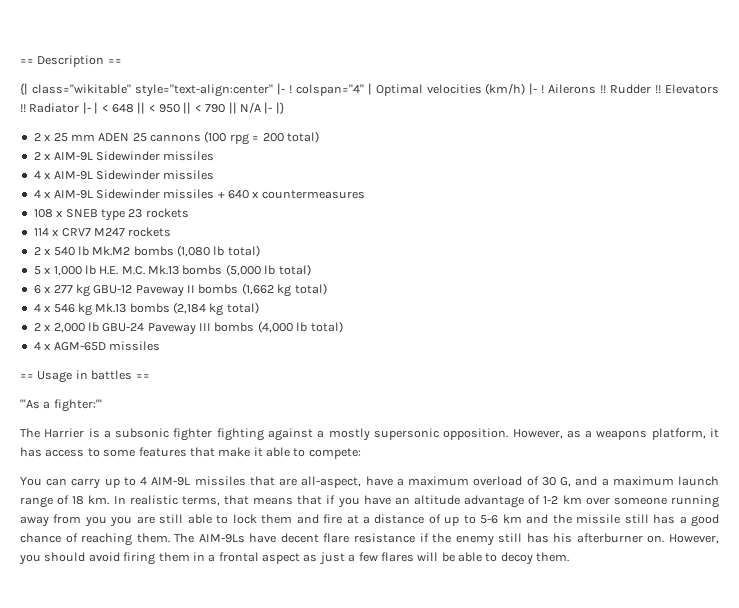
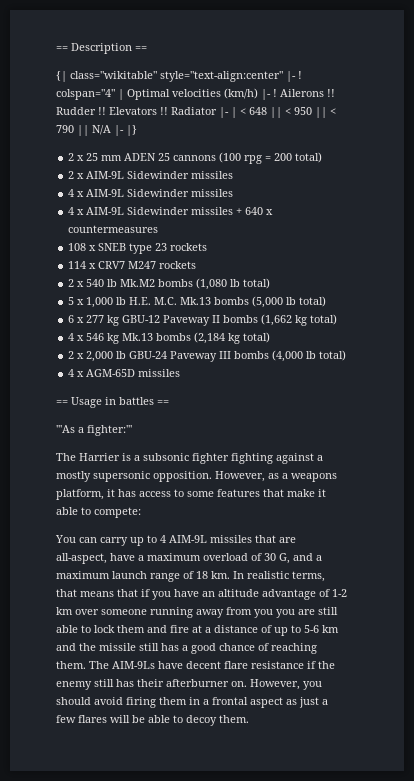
- The AIM-9Ls have decent flare resistance if the enemy still has his afterburner on.
+ The AIM-9Ls have decent flare resistance if the enemy still has their afterburner on.

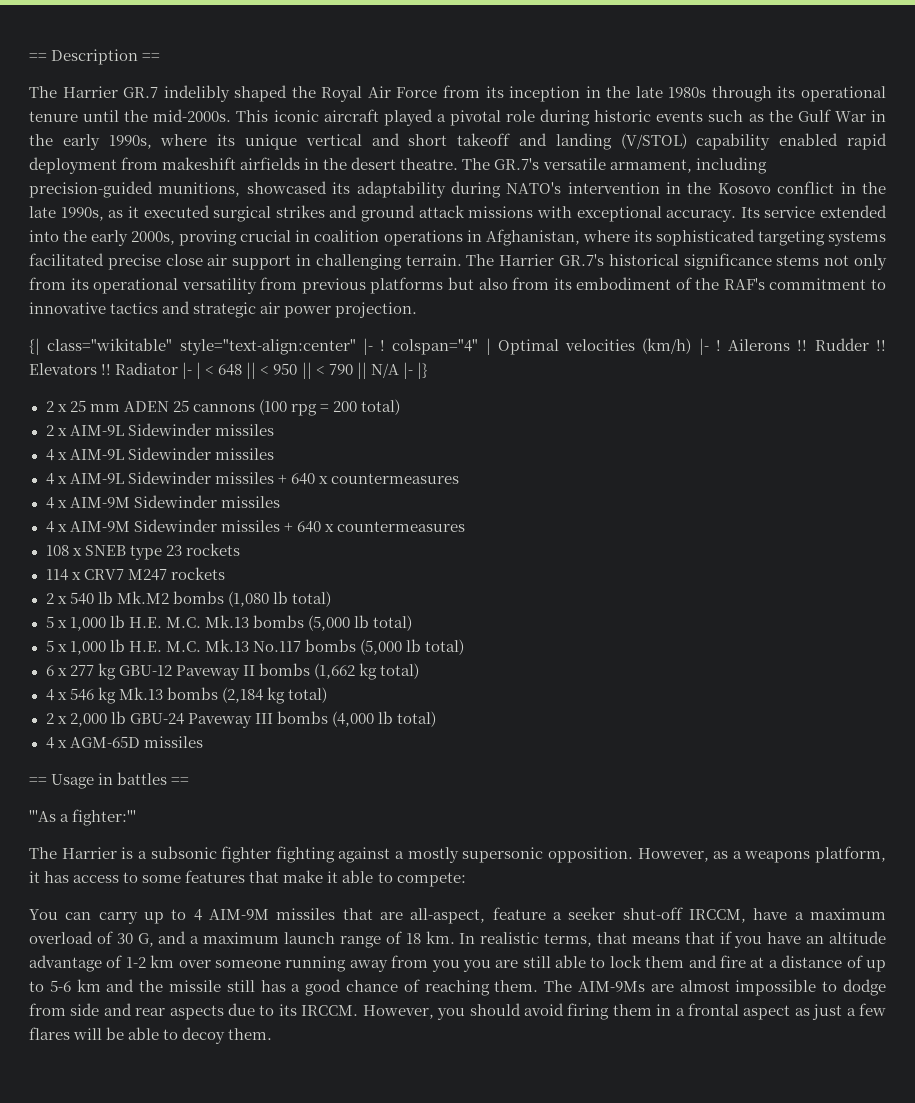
+ The Harrier GR.7 indelibly shaped the Royal Air Force from its inception in the late 1980s through its operational tenure until the mid-2000s. This iconic aircraft played a pivotal role during historic events such as the Gulf War in the early 1990s, where its unique vertical and short takeoff and landing (V/STOL) capability enabled rapid deployment from makeshift airfields in the desert theatre. The GR.7's versatile armament, including precision-guided munitions, showcased its adaptability during NATO's intervention in the Kosovo conflict in the late 1990s, as it executed surgical strikes and ground attack missions with exceptional accuracy. Its service extended into the early 2000s, proving crucial in coalition operations in Afghanistan, where its sophisticated targeting systems facilitated precise close air support in challenging terrain. The Harrier GR.7's historical significance stems not only from its operational versatility from previous platforms but also from its embodiment of the RAF's commitment to innovative tactics and strategic air power projection.
  4 x AIM-9L Sidewinder missiles + 640 x countermeasures
+ 4 x AIM-9M Sidewinder missiles
+ 4 x AIM-9M Sidewinder missiles + 640 x countermeasures
+ 5 x 1,000 lb H.E. M.C. Mk.13 No.117 bombs (5,000 lb total)
- You can carry up to 4 AIM-9L missiles that are all-aspect, have a maximum overload of 30 G, and a maximum launch range of 18 km.
+ You can carry up to 4 AIM-9M missiles that are all-aspect, feature a seeker shut-off IRCCM, have a maximum overload of 30 G, and a maximum launch range of 18 km.
- The AIM-9Ls have decent flare resistance if the enemy still has their afterburner on.
+ The AIM-9Ms are almost impossible to dodge from side and rear aspects due to its IRCCM.

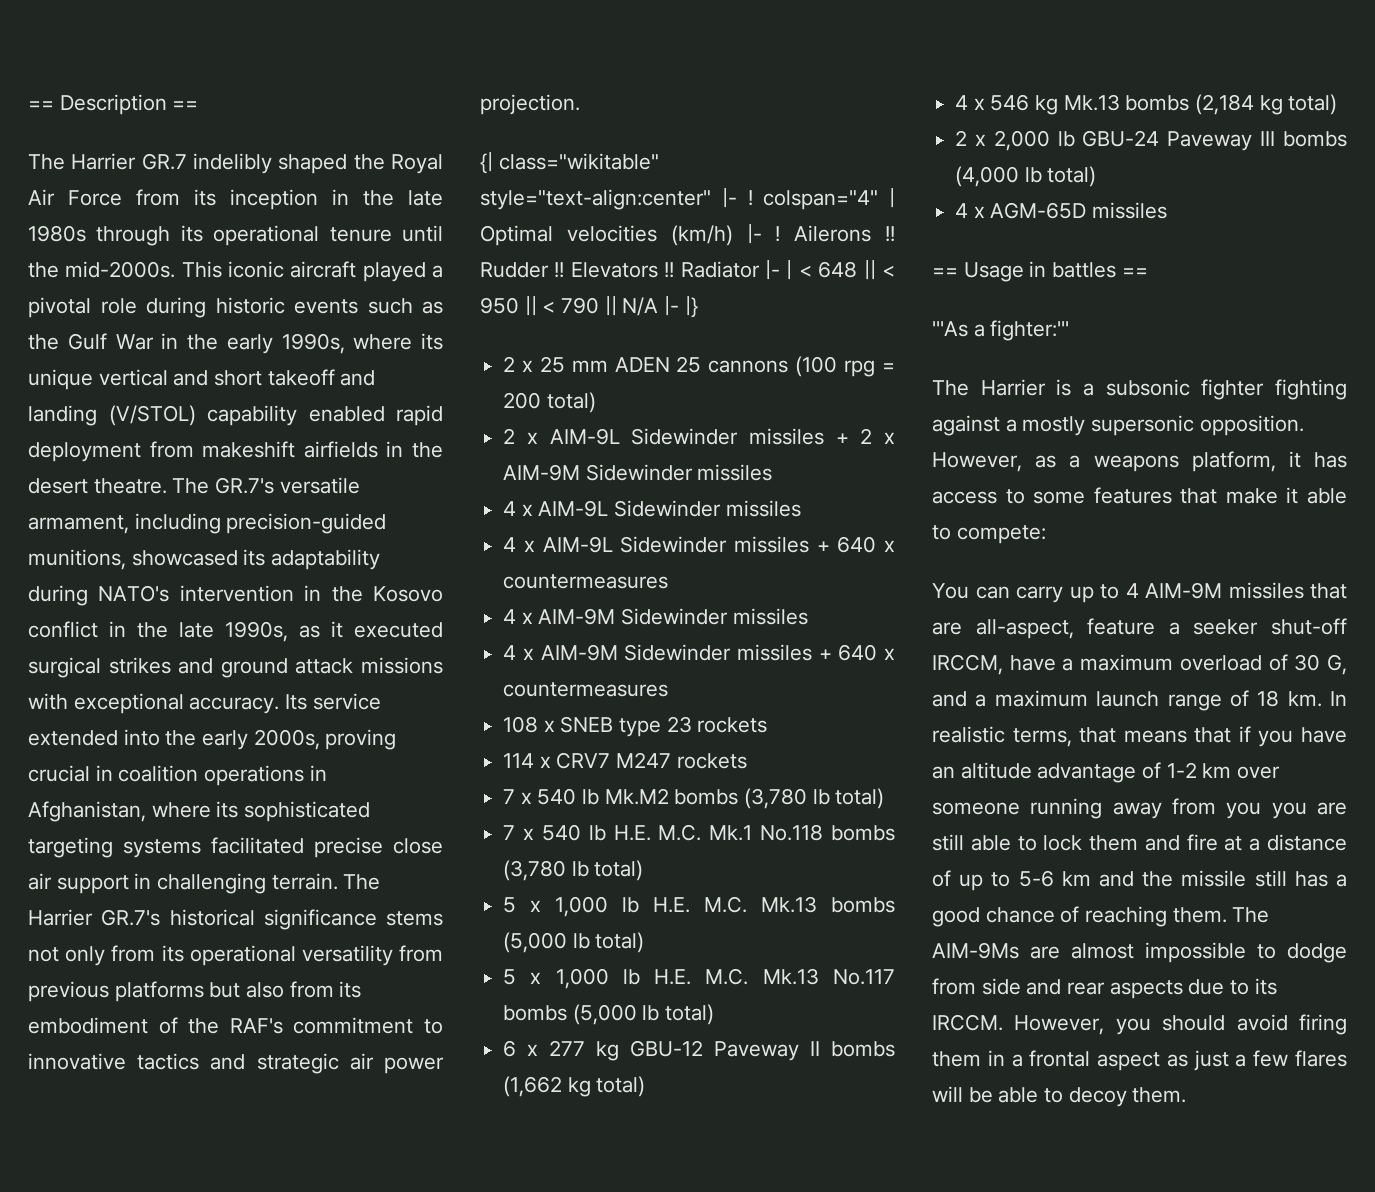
- 2 x AIM-9L Sidewinder missiles
+ 2 x AIM-9L Sidewinder missiles + 2 x AIM-9M Sidewinder missiles
- 2 x 540 lb Mk.M2 bombs (1,080 lb total)
+ 7 x 540 lb Mk.M2 bombs (3,780 lb total)
+ 7 x 540 lb H.E. M.C. Mk.1 No.118 bombs (3,780 lb total)

